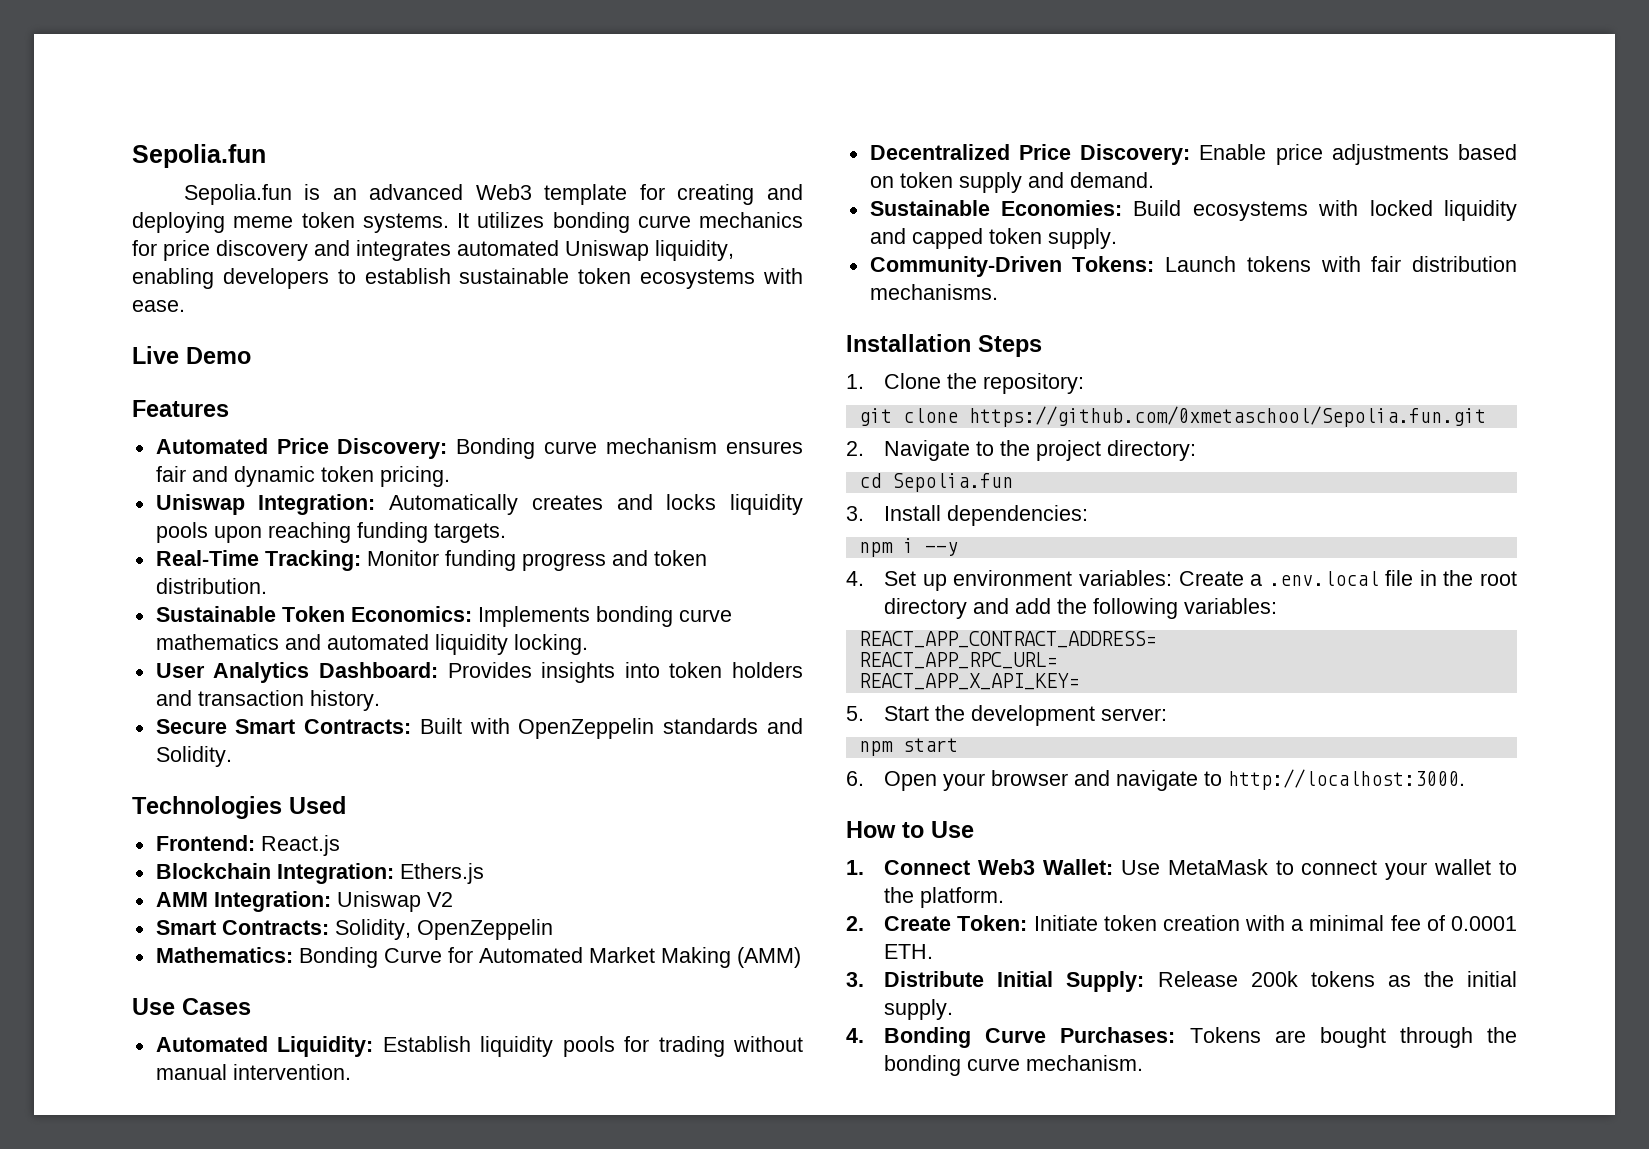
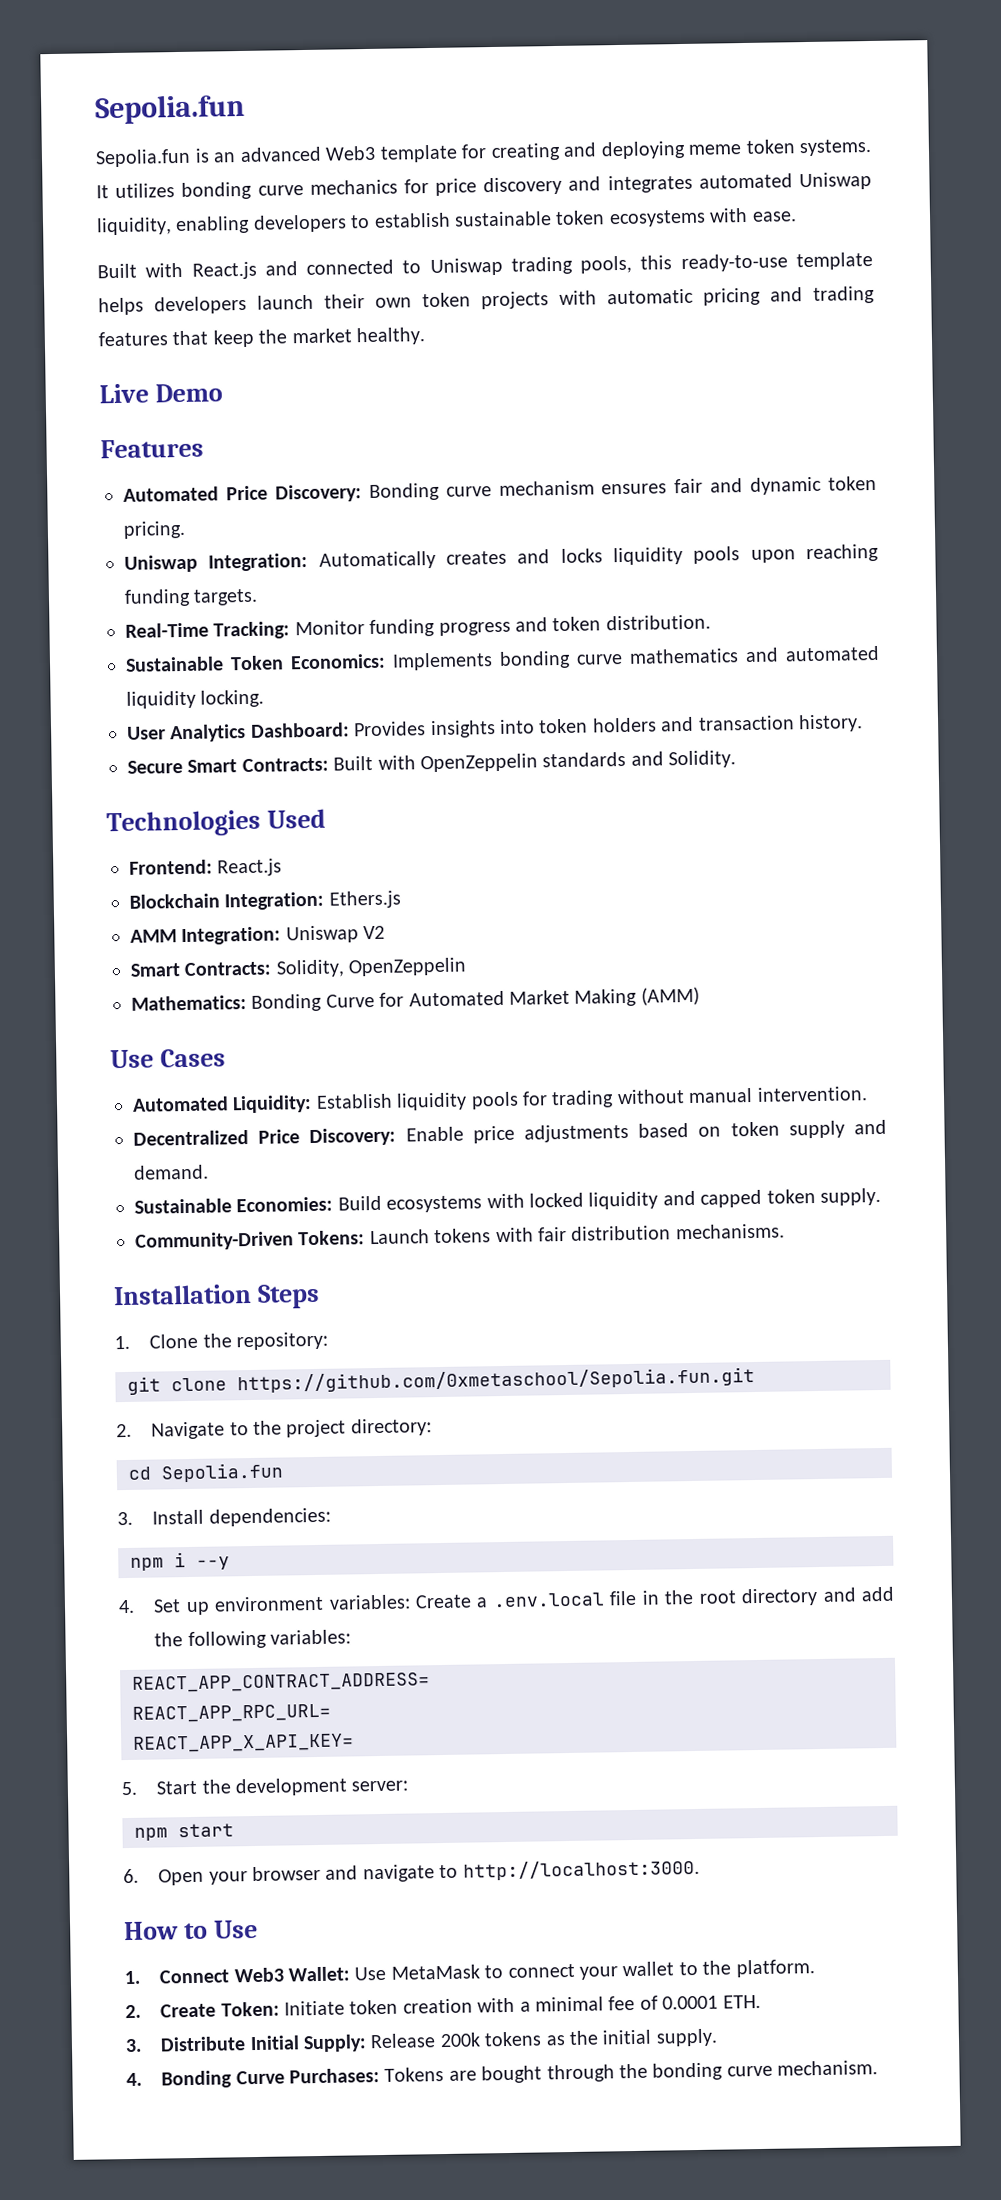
+ Built with React.js and connected to Uniswap trading pools, this ready-to-use template helps developers launch their own token projects with automatic pricing and trading features that keep the market healthy.

